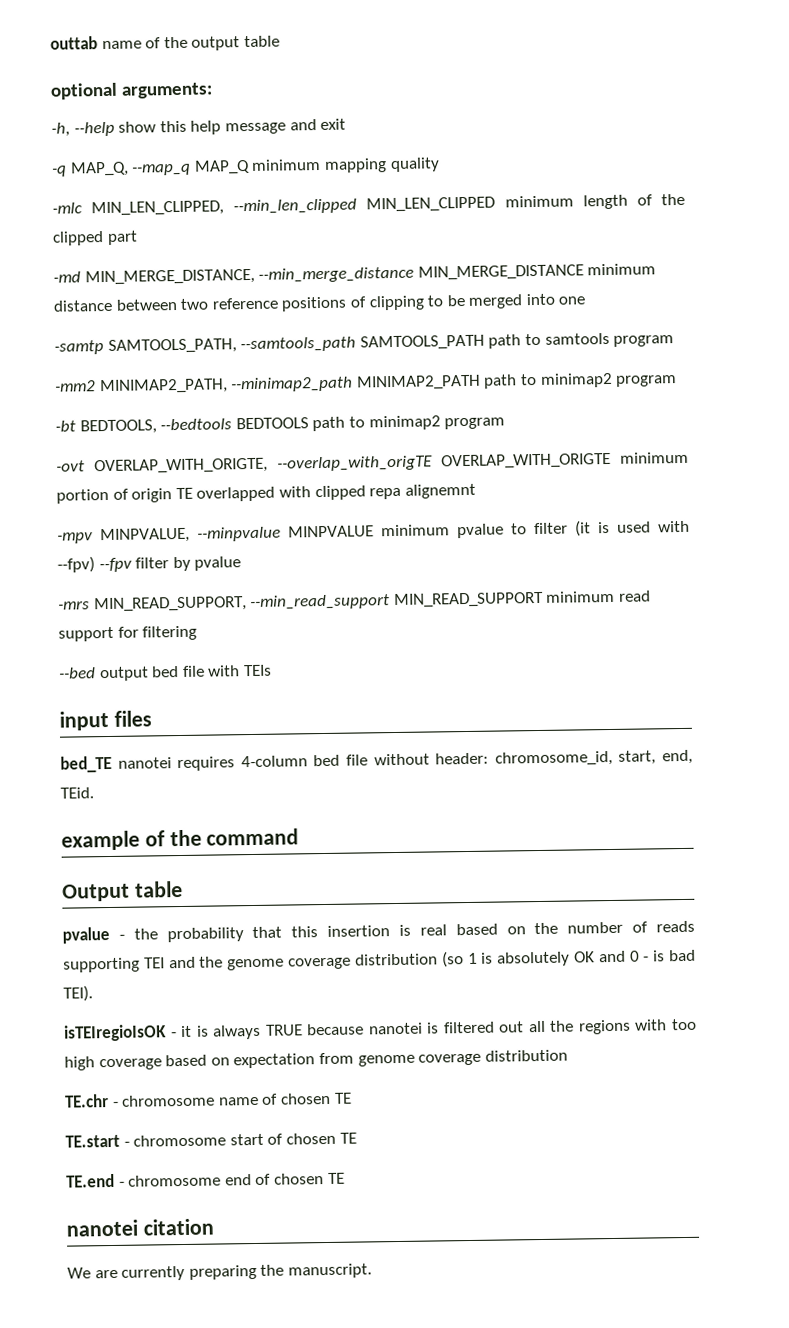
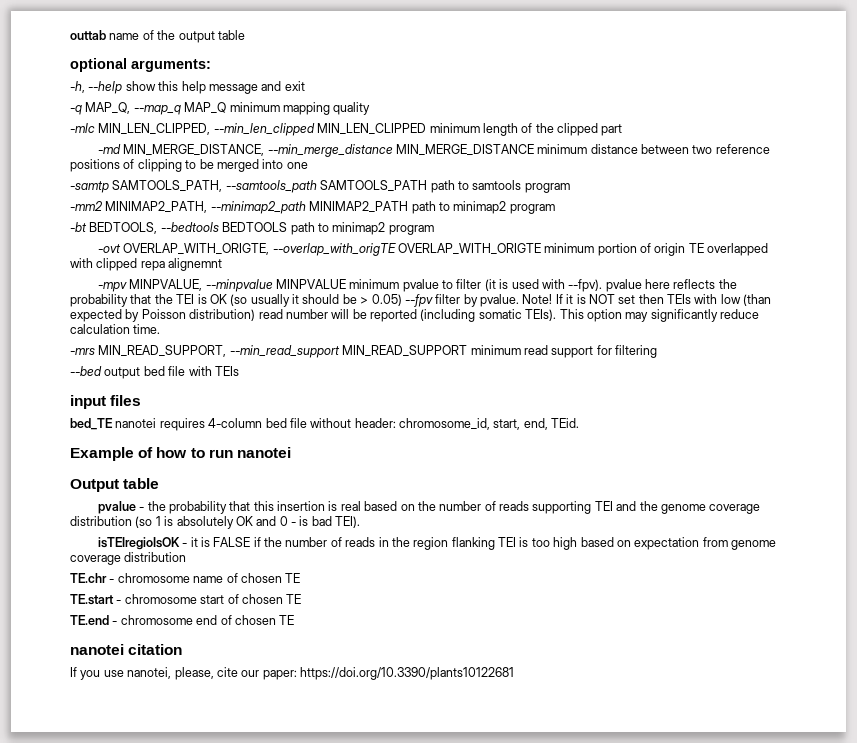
- -mpv MINPVALUE, --minpvalue MINPVALUE minimum pvalue to filter (it is used with --fpv) --fpv filter by pvalue
+ -mpv MINPVALUE, --minpvalue MINPVALUE minimum pvalue to filter (it is used with --fpv). pvalue here reflects the probability that the TEI is OK (so usually it should be > 0.05) --fpv filter by pvalue. Note! If it is NOT set then TEIs with low (than expected by Poisson distribution) read number will be reported (including somatic TEIs). This option may significantly reduce calculation time.
- example of the command
+ Example of how to run nanotei
- isTEIregioIsOK - it is always TRUE because nanotei is filtered out all the regions with too high coverage based on expectation from genome coverage distribution
+ isTEIregioIsOK - it is FALSE if the number of reads in the region flanking TEI is too high based on expectation from genome coverage distribution
- We are currently preparing the manuscript.
+ If you use nanotei, please, cite our paper: https://doi.org/10.3390/plants10122681

